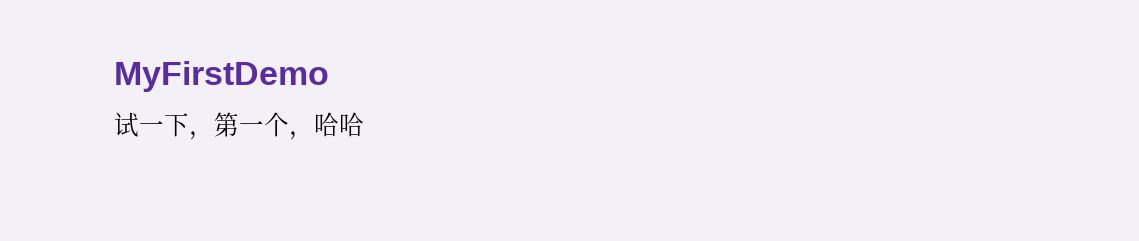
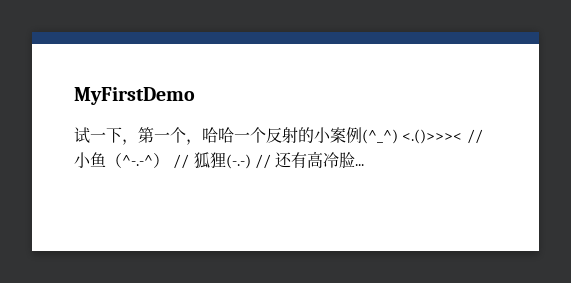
- 试一下，第一个，哈哈
+ 试一下，第一个，哈哈一个反射的小案例(^_^) <.()>>>< // 小鱼（^-.-^） // 狐狸(-.-) // 还有高冷脸...

